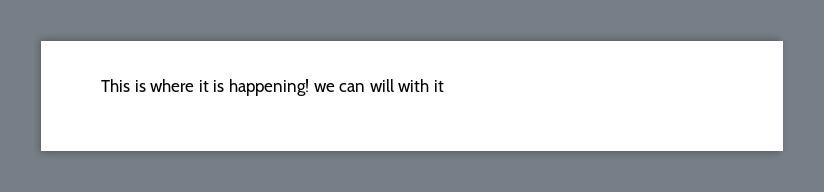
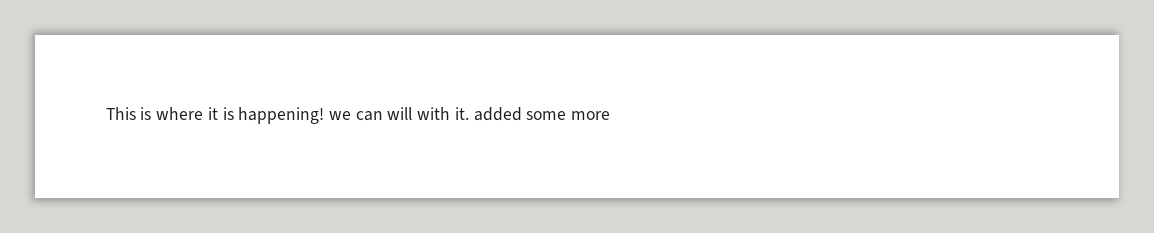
- This is where it is happening! we can will with it
+ This is where it is happening! we can will with it. added some more

